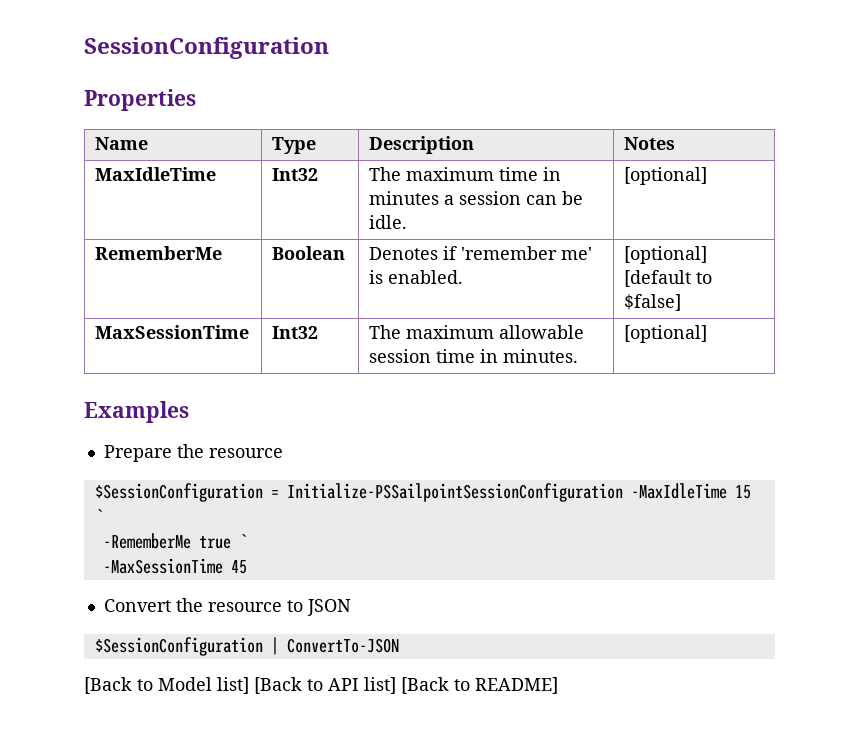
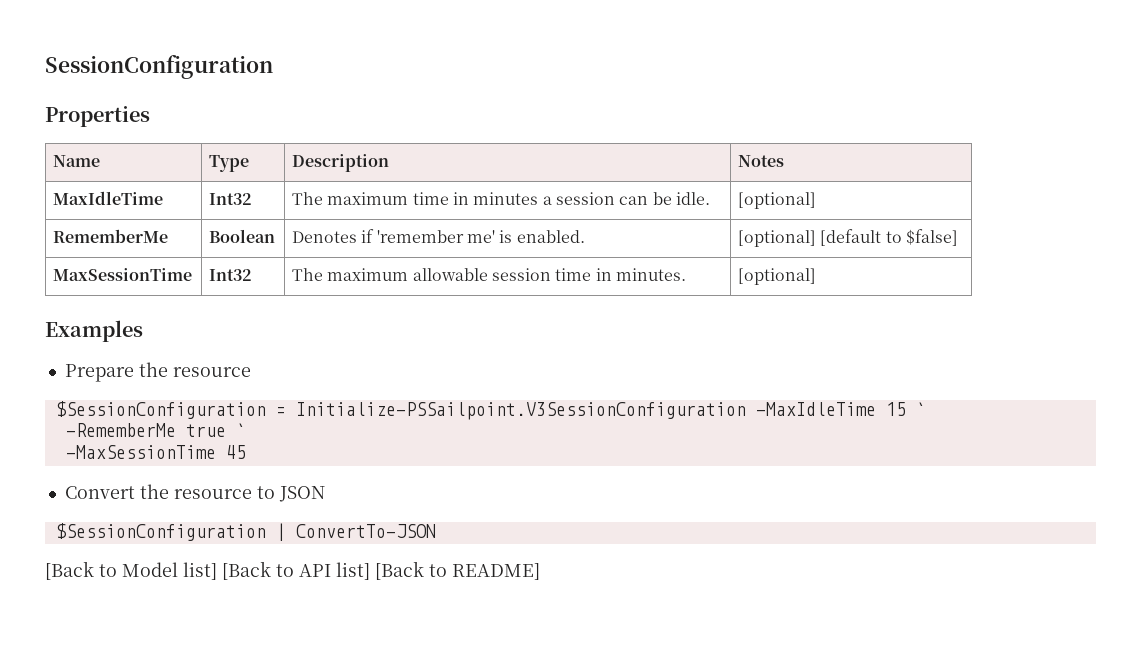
- $SessionConfiguration = Initialize-PSSailpointSessionConfiguration -MaxIdleTime 15 `
+ $SessionConfiguration = Initialize-PSSailpoint.V3SessionConfiguration -MaxIdleTime 15 `

